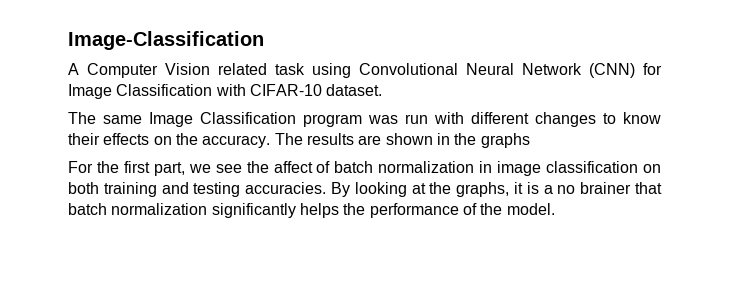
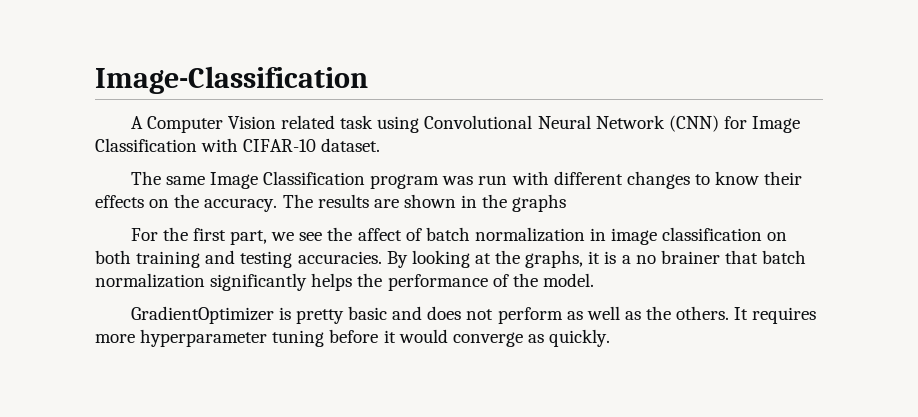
+ GradientOptimizer is pretty basic and does not perform as well as the others. It requires more hyperparameter tuning before it would converge as quickly.

